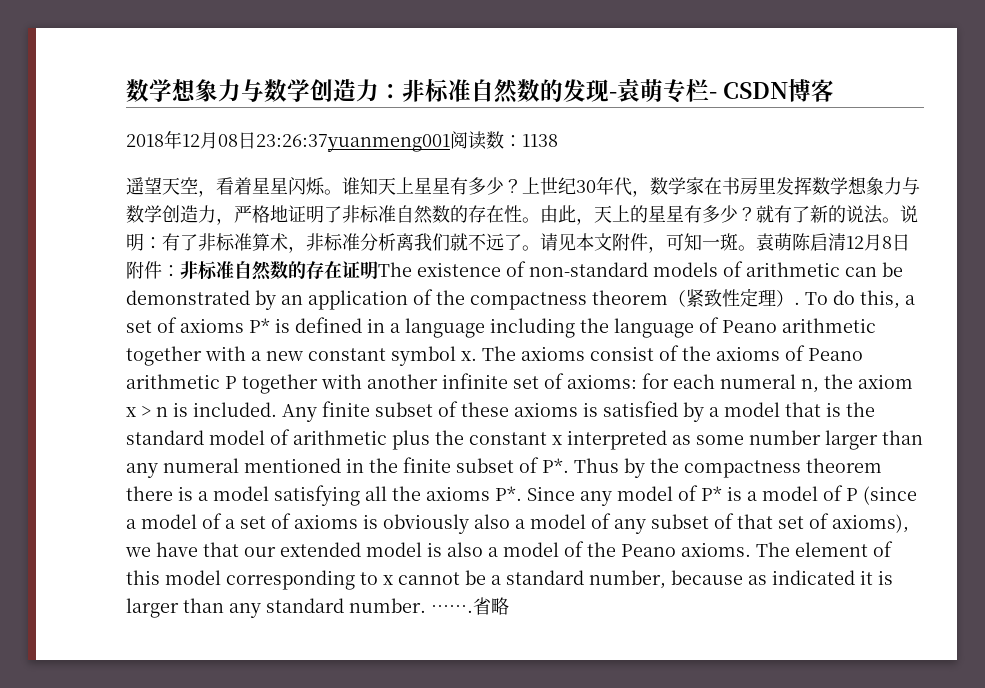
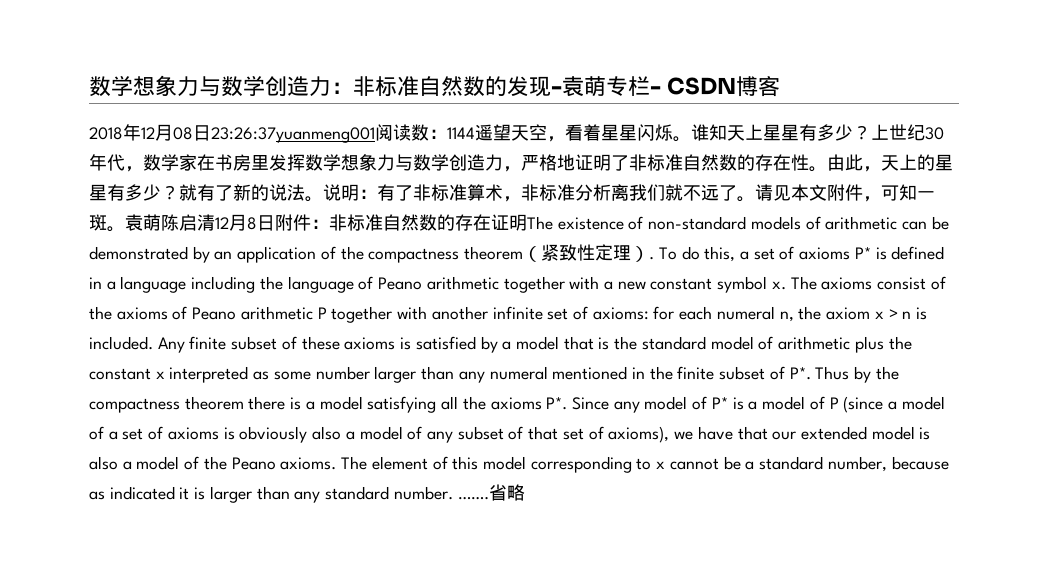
- 2018年12月08日23:26:37yuanmeng001阅读数：1138
- 遥望天空，看着星星闪烁。
+ 2018年12月08日23:26:37yuanmeng001阅读数：1144遥望天空，看着星星闪烁。

